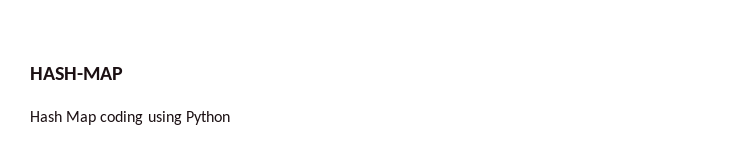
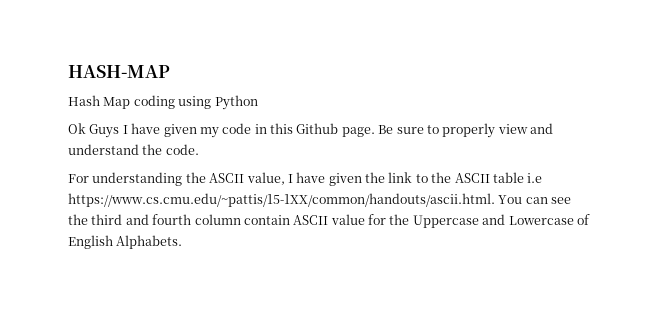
+ Ok Guys I have given my code in this Github page. Be sure to properly view and understand the code.
+ For understanding the ASCII value, I have given the link to the ASCII table i.e https://www.cs.cmu.edu/~pattis/15-1XX/common/handouts/ascii.html. You can see the third and fourth column contain ASCII value for the Uppercase and Lowercase of English Alphabets.

